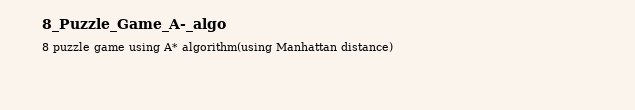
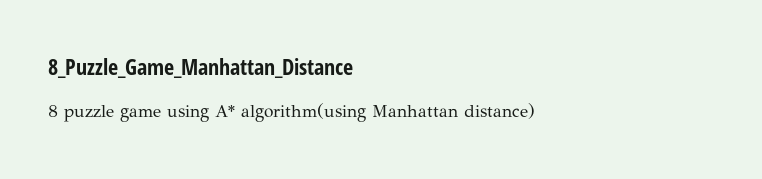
- 8_Puzzle_Game_A-_algo
+ 8_Puzzle_Game_Manhattan_Distance

